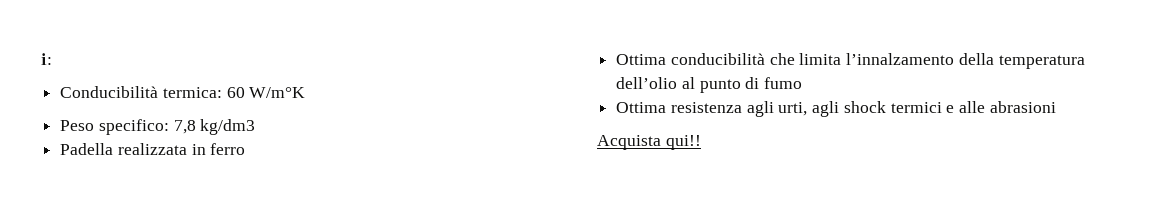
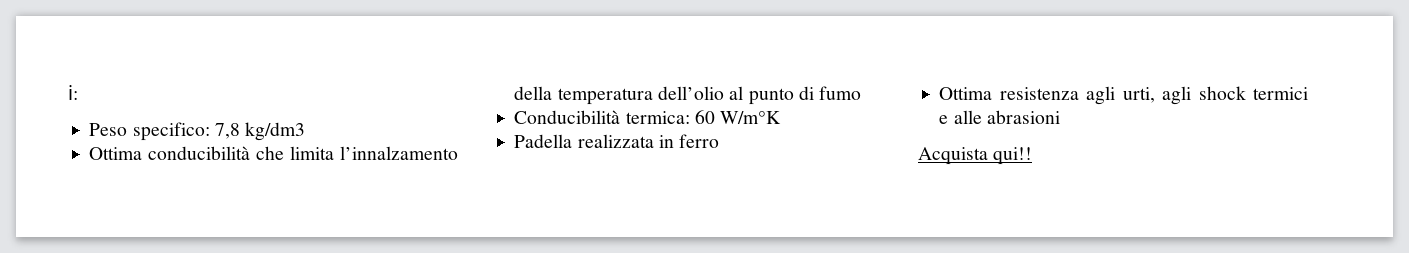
- Conducibilità termica: 60 W/m°K
- Padella realizzata in ferro
+ Conducibilità termica: 60 W/m°K
+ Padella realizzata in ferro

